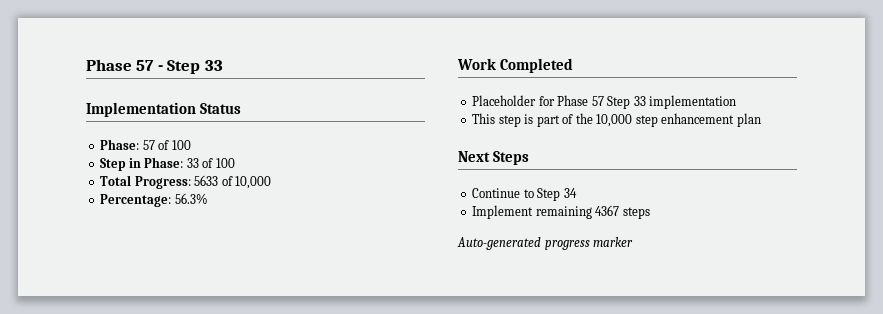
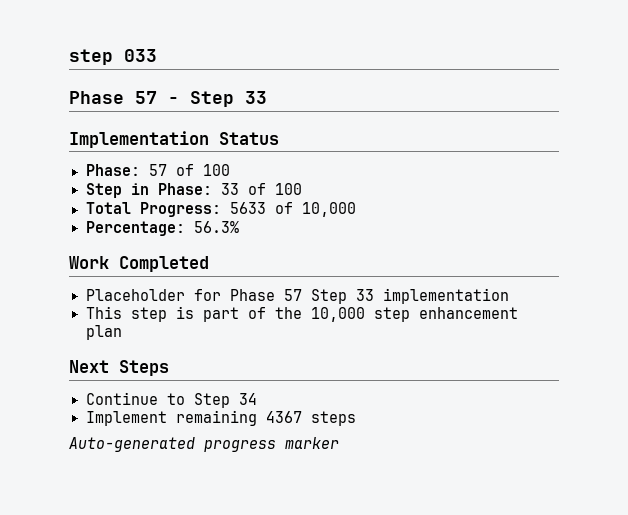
+ step 033

